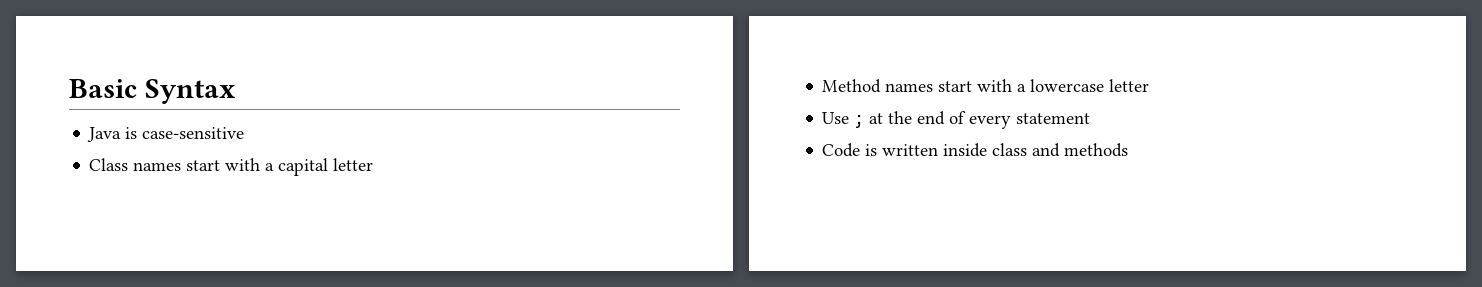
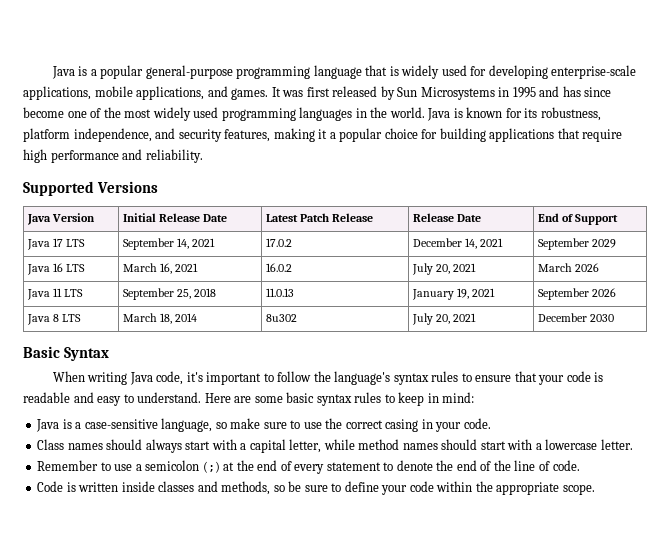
+ Java is a popular general-purpose programming language that is widely used for developing enterprise-scale applications, mobile applications, and games. It was first released by Sun Microsystems in 1995 and has since become one of the most widely used programming languages in the world. Java is known for its robustness, platform independence, and security features, making it a popular choice for building applications that require high performance and reliability.
+ Supported Versions
+ Java Version | Initial Release Date | Latest Patch Release | Release Date | End of Support
+ Java 17 LTS | September 14, 2021 | 17.0.2 | December 14, 2021 | September 2029
+ Java 16 LTS | March 16, 2021 | 16.0.2 | July 20, 2021 | March 2026
+ Java 11 LTS | September 25, 2018 | 11.0.13 | January 19, 2021 | September 2026
+ Java 8 LTS | March 18, 2014 | 8u302 | July 20, 2021 | December 2030
  Basic Syntax
- Java is case-sensitive
+ When writing Java code, it's important to follow the language's syntax rules to ensure that your code is readable and easy to understand. Here are some basic syntax rules to keep in mind:
+ Java is a case-sensitive language, so make sure to use the correct casing in your code.
- Class names start with a capital letter
- Method names start with a lowercase letter
- Use ; at the end of every statement
- Code is written inside class and methods
+ Class names should always start with a capital letter, while method names should start with a lowercase letter.
+ Remember to use a semicolon (;) at the end of every statement to denote the end of the line of code.
+ Code is written inside classes and methods, so be sure to define your code within the appropriate scope.

